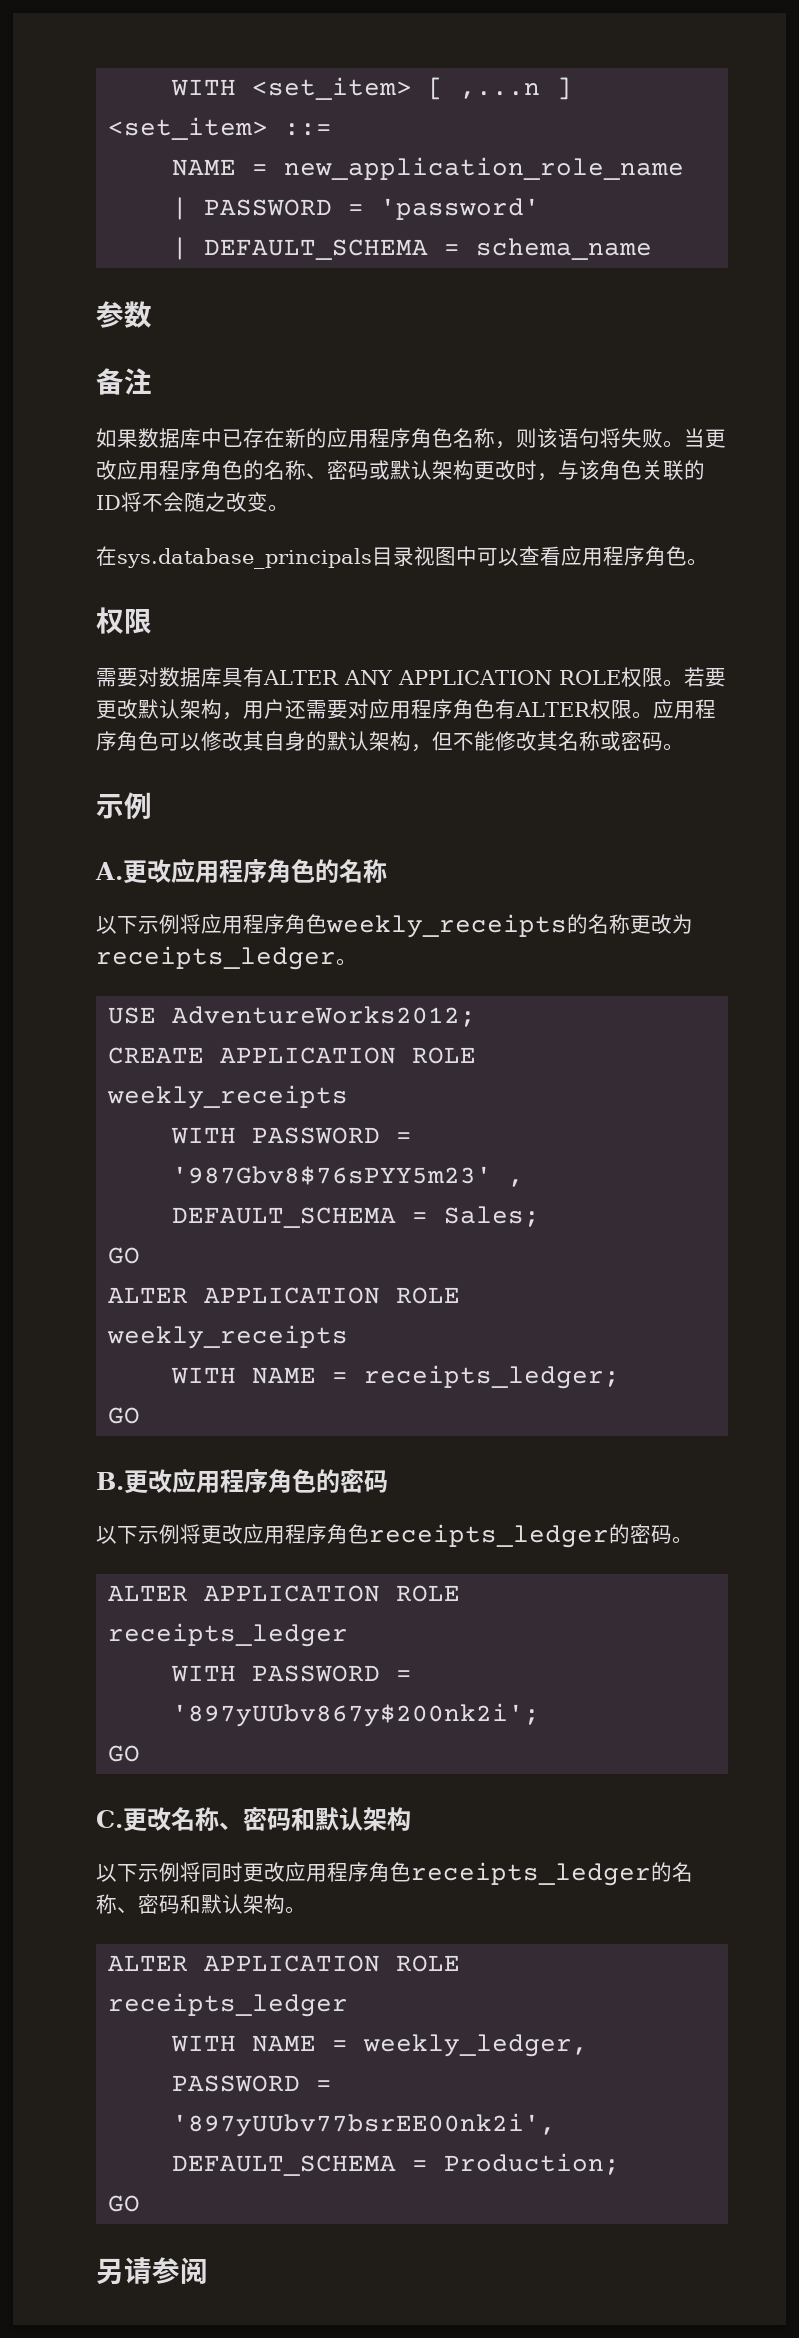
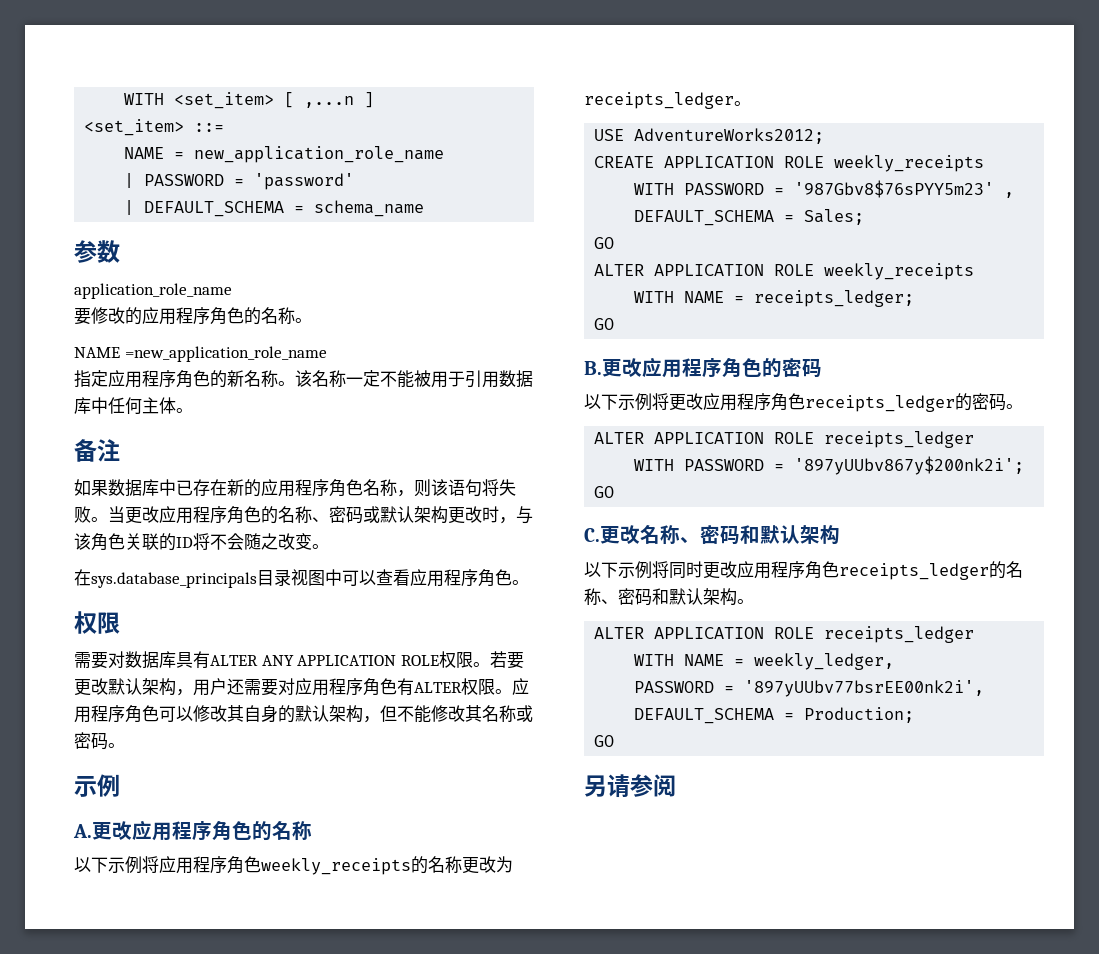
+ application_role_name
+ 要修改的应用程序角色的名称。
+ NAME =new_application_role_name
+ 指定应用程序角色的新名称。该名称一定不能被用于引用数据库中任何主体。

